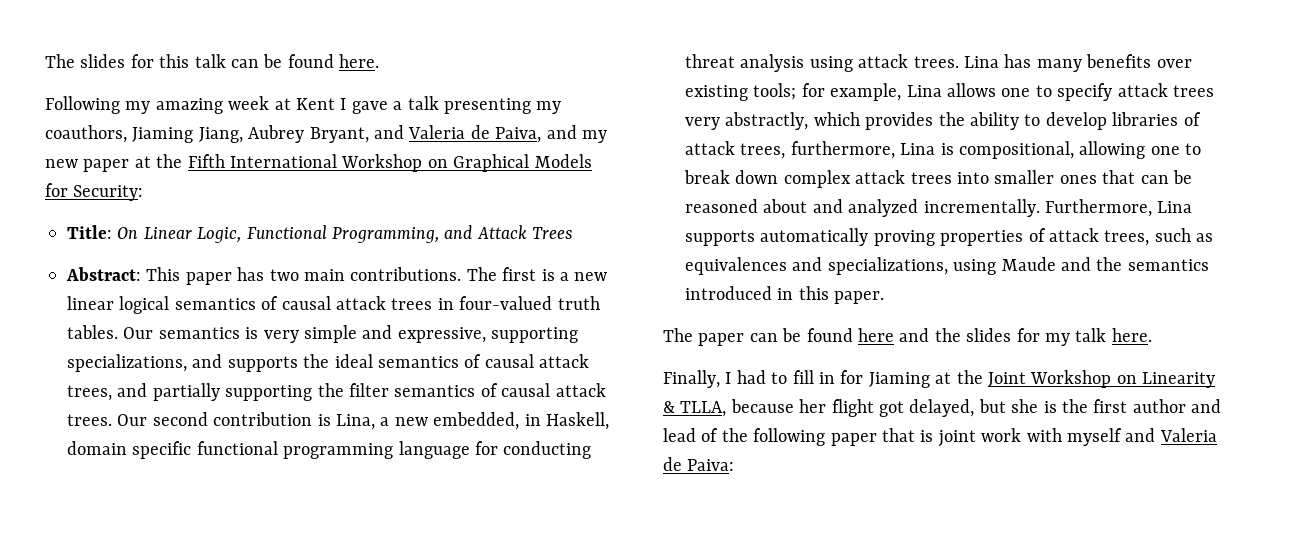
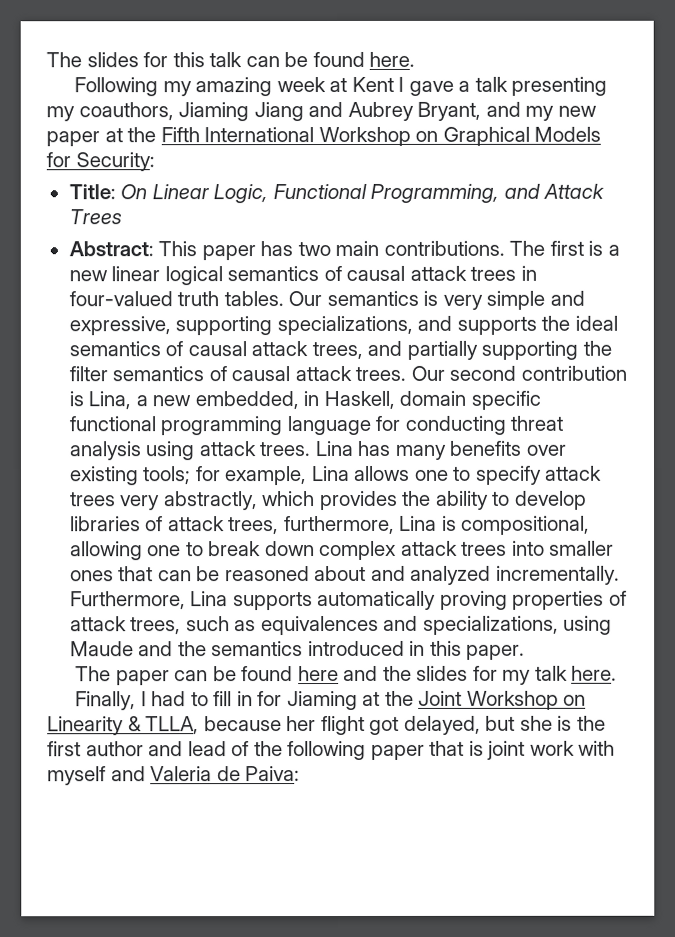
- Following my amazing week at Kent I gave a talk presenting my coauthors, Jiaming Jiang, Aubrey Bryant, and Valeria de Paiva, and my new paper at the Fifth International Workshop on Graphical Models for Security:
+ Following my amazing week at Kent I gave a talk presenting my coauthors, Jiaming Jiang and Aubrey Bryant, and my new paper at the Fifth International Workshop on Graphical Models for Security:

